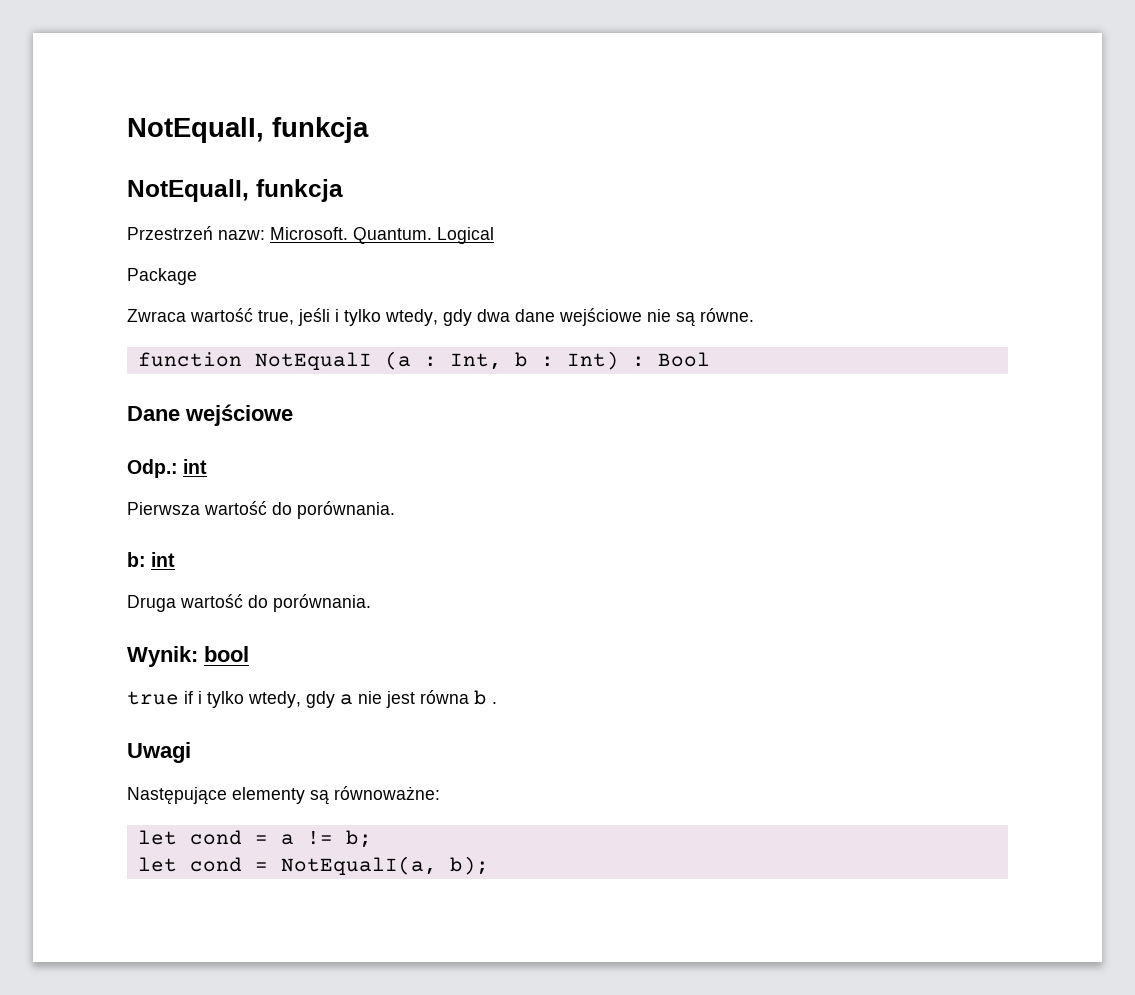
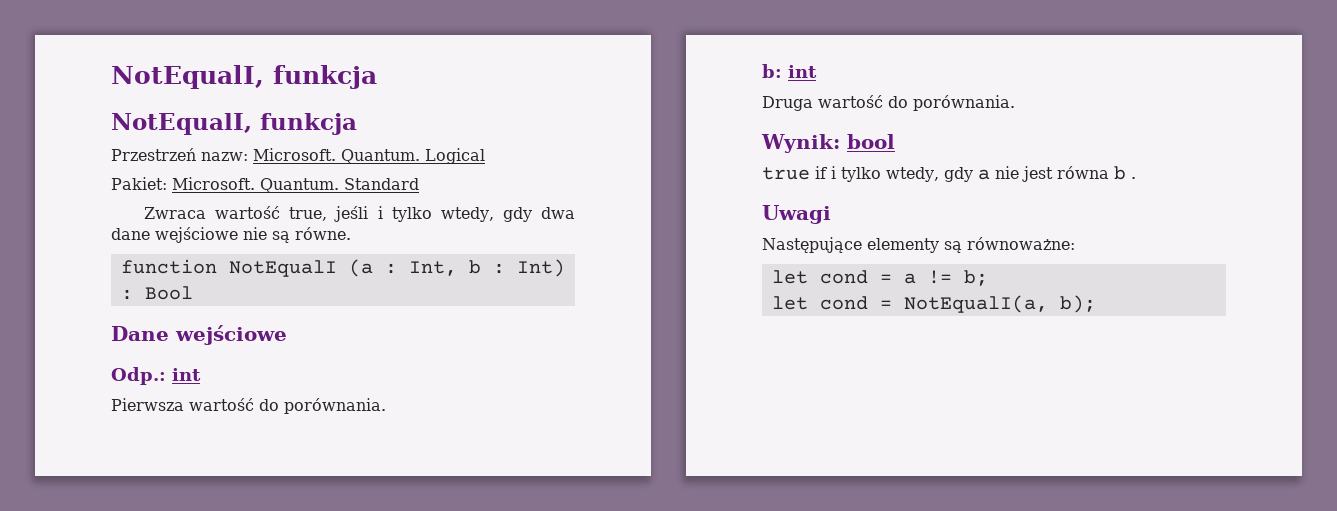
- Package
+ Pakiet: Microsoft. Quantum. Standard

